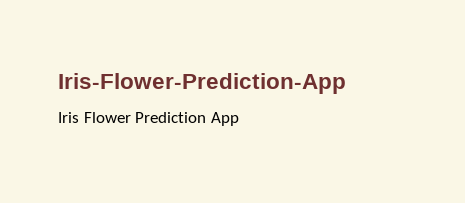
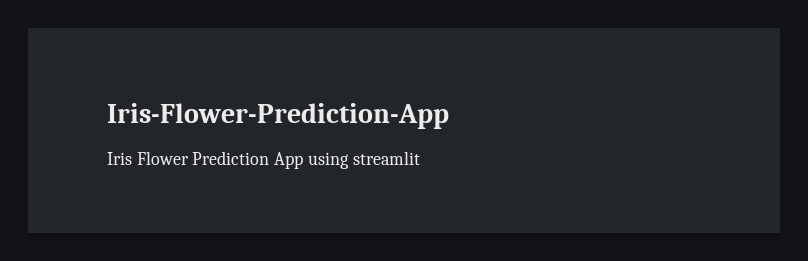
- Iris Flower Prediction App
+ Iris Flower Prediction App using streamlit

